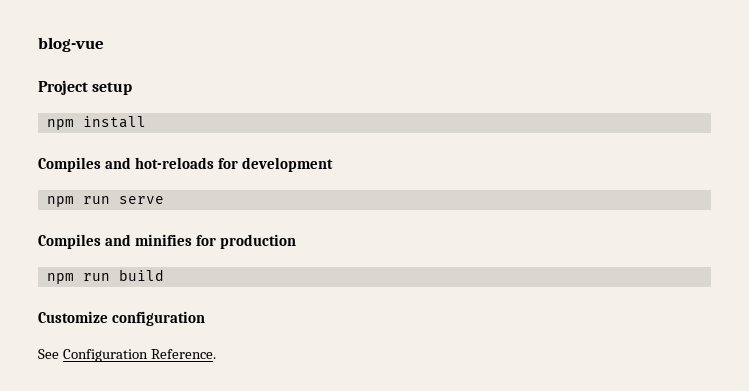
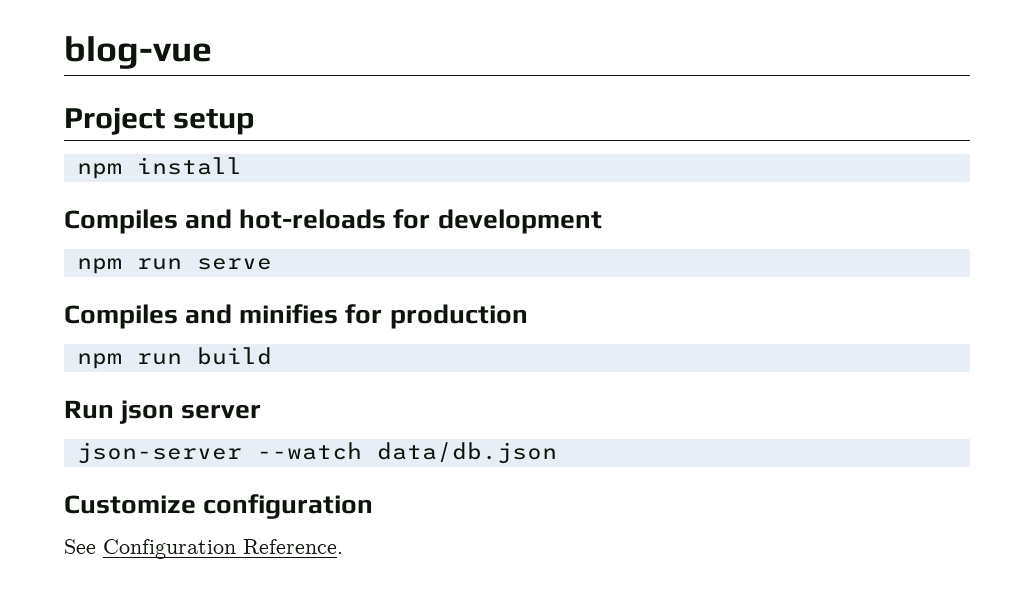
+ Run json server
+ json-server --watch data/db.json

